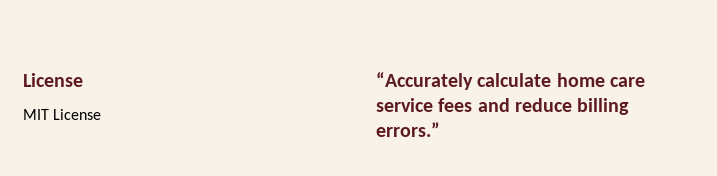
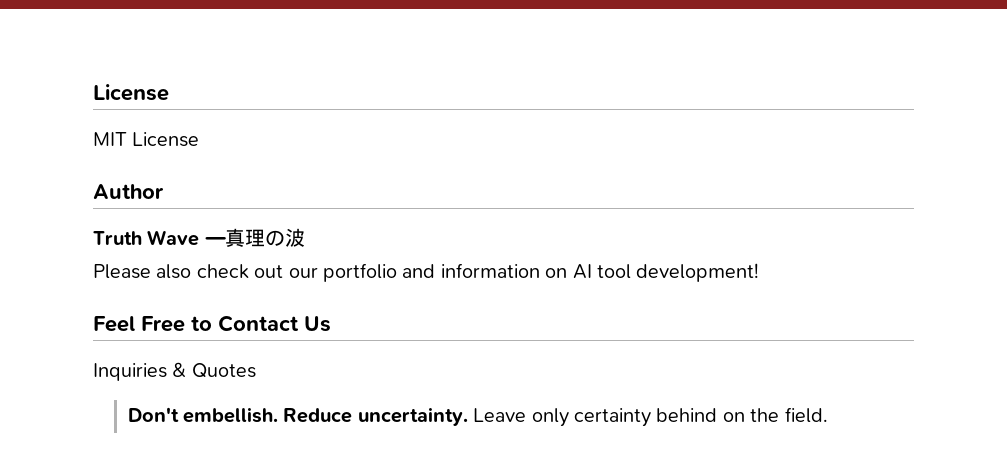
- “Accurately calculate home care service fees and reduce billing errors.”
+ Author
+ Truth Wave ―真理の波
+ Please also check out our portfolio and information on AI tool development!
+ Feel Free to Contact Us
+ Inquiries & Quotes
+ Don't embellish. Reduce uncertainty. Leave only certainty behind on the field.

